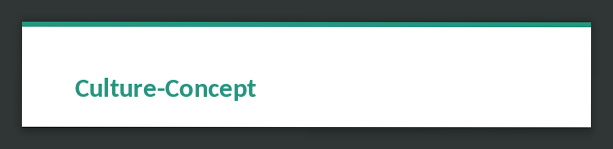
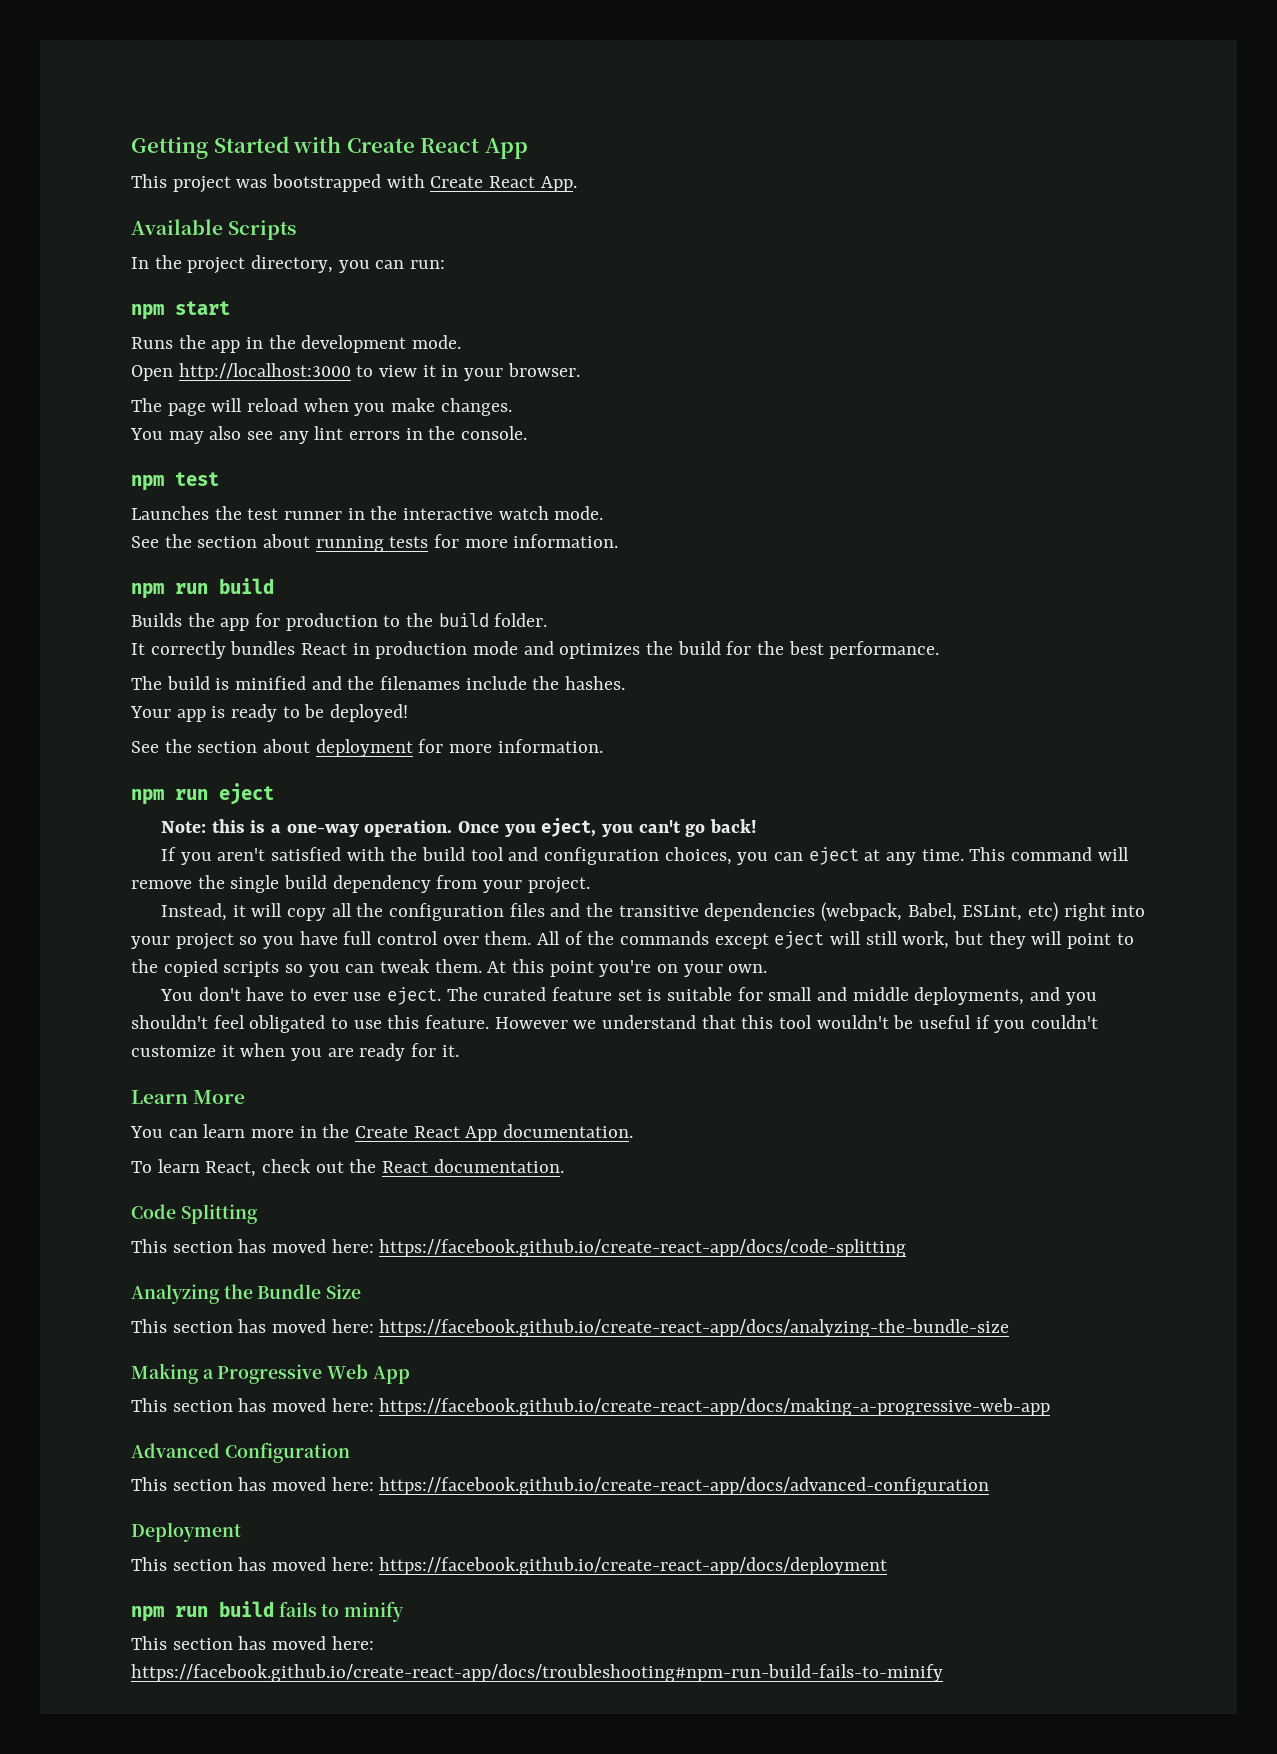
- Culture-Concept
+ Getting Started with Create React App
+ This project was bootstrapped with Create React App.
+ Available Scripts
+ In the project directory, you can run:
+ npm start
+ Runs the app in the development mode.
+ Open http://localhost:3000 to view it in your browser.
+ The page will reload when you make changes.
+ You may also see any lint errors in the console.
+ npm test
+ Launches the test runner in the interactive watch mode.
+ See the section about running tests for more information.
+ npm run build
+ Builds the app for production to the build folder.
+ It correctly bundles React in production mode and optimizes the build for the best performance.
+ The build is minified and the filenames include the hashes.
+ Your app is ready to be deployed!
+ See the section about deployment for more information.
+ npm run eject
+ Note: this is a one-way operation. Once you eject, you can't go back!
+ If you aren't satisfied with the build tool and configuration choices, you can eject at any time. This command will remove the single build dependency from your project.
+ Instead, it will copy all the configuration files and the transitive dependencies (webpack, Babel, ESLint, etc) right into your project so you have full control over them. All of the commands except eject will still work, but they will point to the copied scripts so you can tweak them. At this point you're on your own.
+ You don't have to ever use eject. The curated feature set is suitable for small and middle deployments, and you shouldn't feel obligated to use this feature. However we understand that this tool wouldn't be useful if you couldn't customize it when you are ready for it.
+ Learn More
+ You can learn more in the Create React App documentation.
+ To learn React, check out the React documentation.
+ Code Splitting
+ This section has moved here: https://facebook.github.io/create-react-app/docs/code-splitting
+ Analyzing the Bundle Size
+ This section has moved here: https://facebook.github.io/create-react-app/docs/analyzing-the-bundle-size
+ Making a Progressive Web App
+ This section has moved here: https://facebook.github.io/create-react-app/docs/making-a-progressive-web-app
+ Advanced Configuration
+ This section has moved here: https://facebook.github.io/create-react-app/docs/advanced-configuration
+ Deployment
+ This section has moved here: https://facebook.github.io/create-react-app/docs/deployment
+ npm run build fails to minify
+ This section has moved here: https://facebook.github.io/create-react-app/docs/troubleshooting#npm-run-build-fails-to-minify

